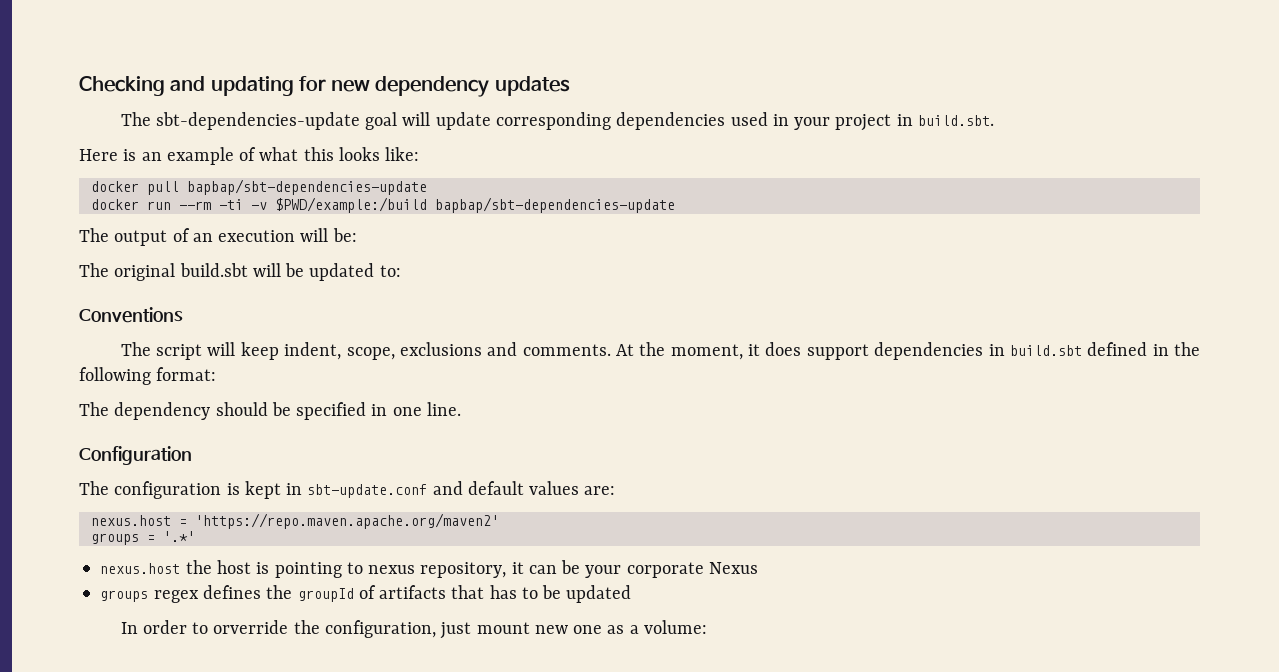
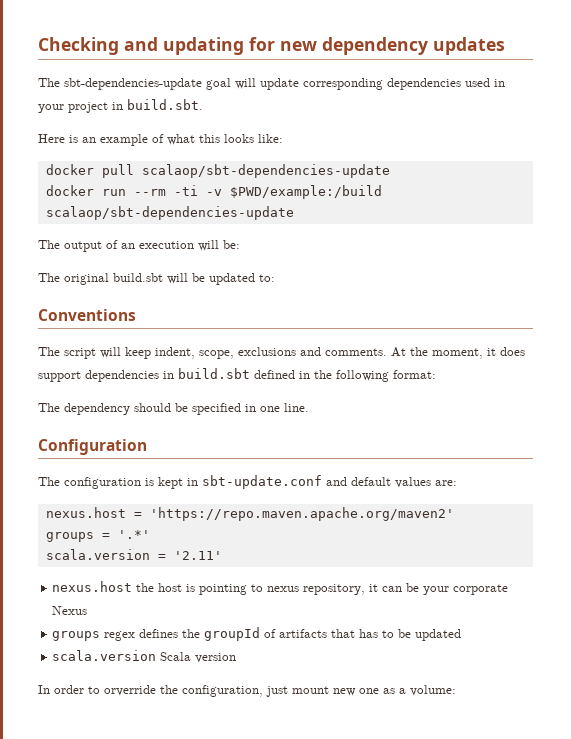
- docker pull bapbap/sbt-dependencies-update
+ docker pull scalaop/sbt-dependencies-update
- docker run --rm -ti -v $PWD/example:/build bapbap/sbt-dependencies-update
+ docker run --rm -ti -v $PWD/example:/build scalaop/sbt-dependencies-update
+ scala.version = '2.11'
+ scala.version Scala version

